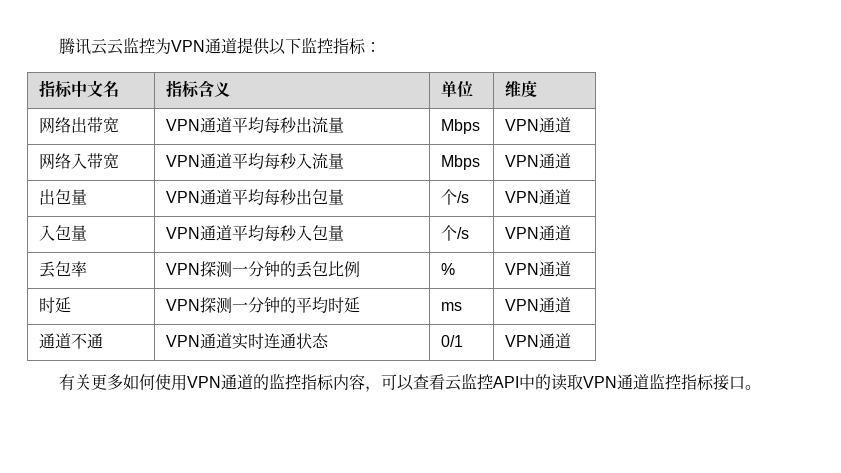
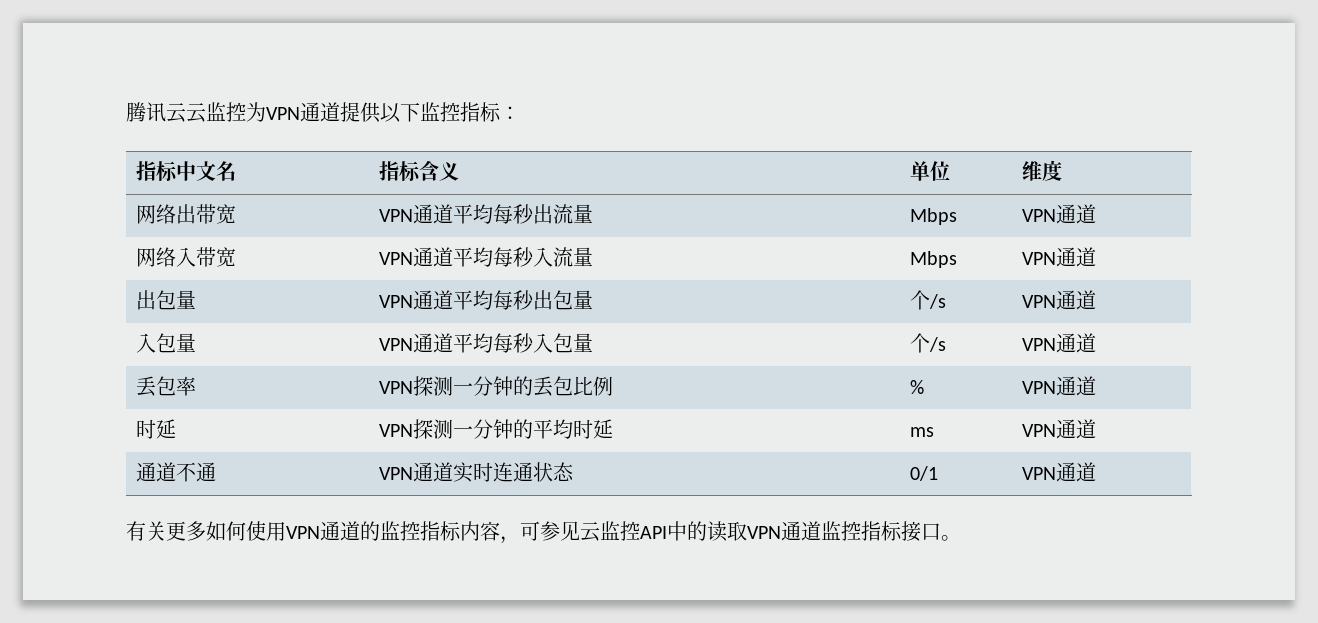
- 有关更多如何使用VPN通道的监控指标内容，可以查看云监控API中的读取VPN通道监控指标接口。
+ 有关更多如何使用VPN通道的监控指标内容，可参见云监控API中的读取VPN通道监控指标接口。

